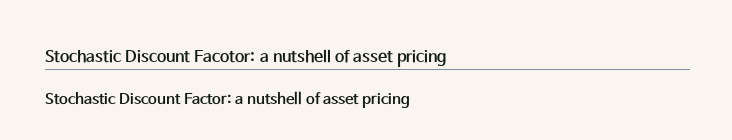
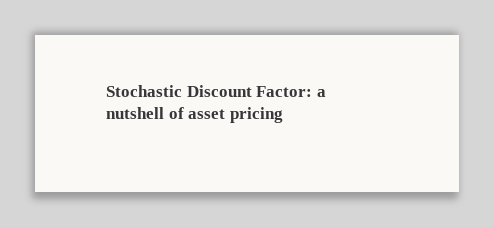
- Stochastic Discount Facotor: a nutshell of asset pricing

